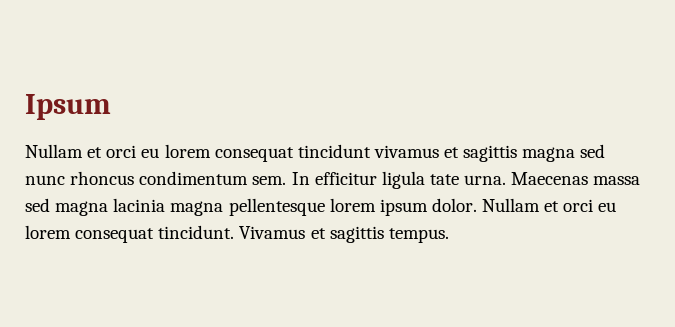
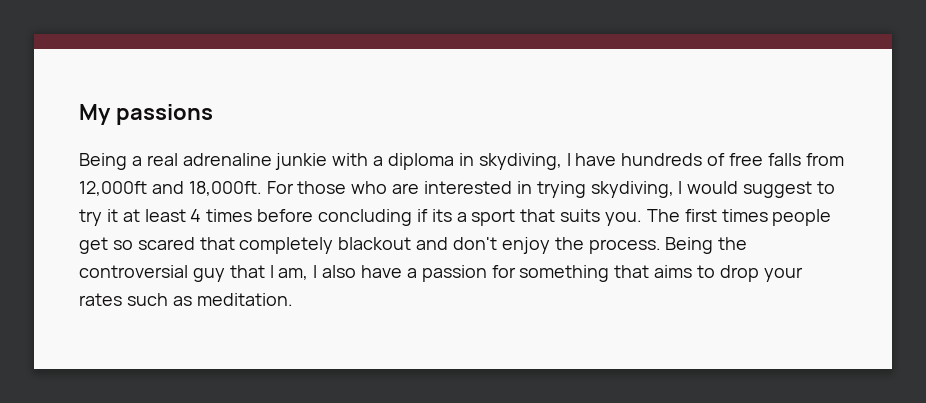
- Ipsum
- Nullam et orci eu lorem consequat tincidunt vivamus et sagittis magna sed nunc rhoncus condimentum sem. In efficitur ligula tate urna. Maecenas massa sed magna lacinia magna pellentesque lorem ipsum dolor. Nullam et orci eu lorem consequat tincidunt. Vivamus et sagittis tempus.
+ My passions
+ Being a real adrenaline junkie with a diploma in skydiving, I have hundreds of free falls from 12,000ft and 18,000ft. For those who are interested in trying skydiving, I would suggest to try it at least 4 times before concluding if its a sport that suits you. The first times people get so scared that completely blackout and don't enjoy the process. Being the controversial guy that I am, I also have a passion for something that aims to drop your rates such as meditation.

